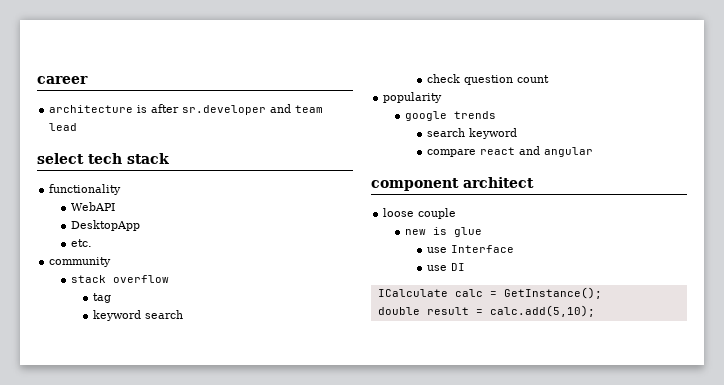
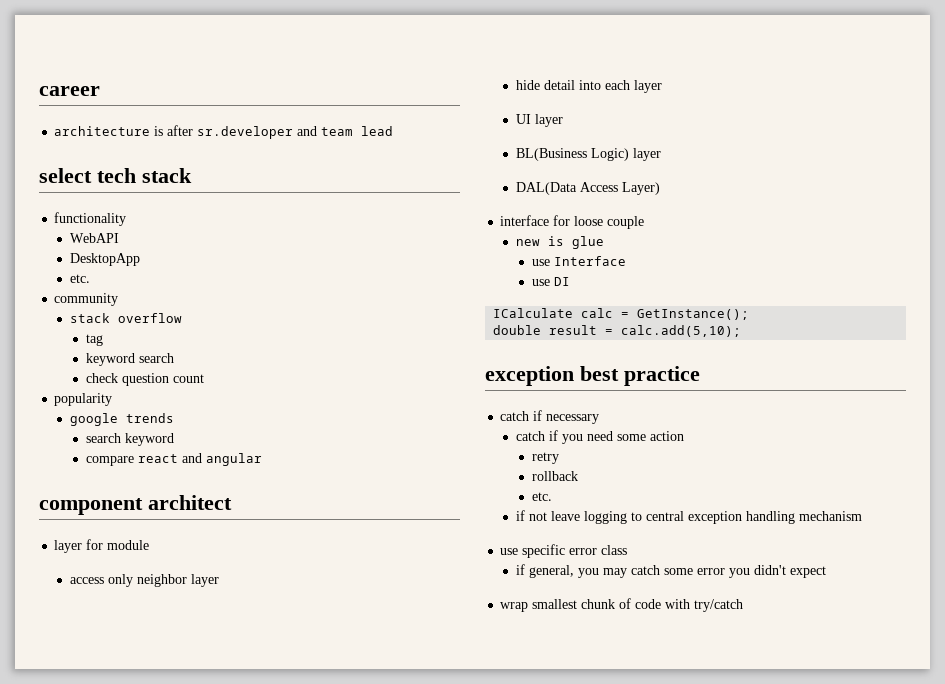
- loose couple
+ layer for module
+ access only neighbor layer
+ hide detail into each layer
+ UI layer
+ BL(Business Logic) layer
+ DAL(Data Access Layer)
+ interface for loose couple
+ exception best practice
+ catch if necessary
+ catch if you need some action
+ retry
+ rollback
+ etc.
+ if not leave logging to central exception handling mechanism
+ use specific error class
+ if general, you may catch some error you didn't expect
+ wrap smallest chunk of code with try/catch

